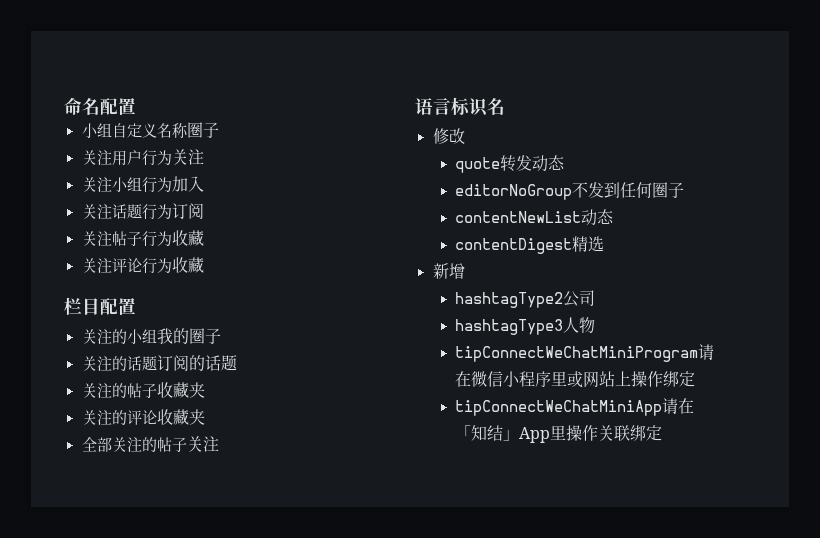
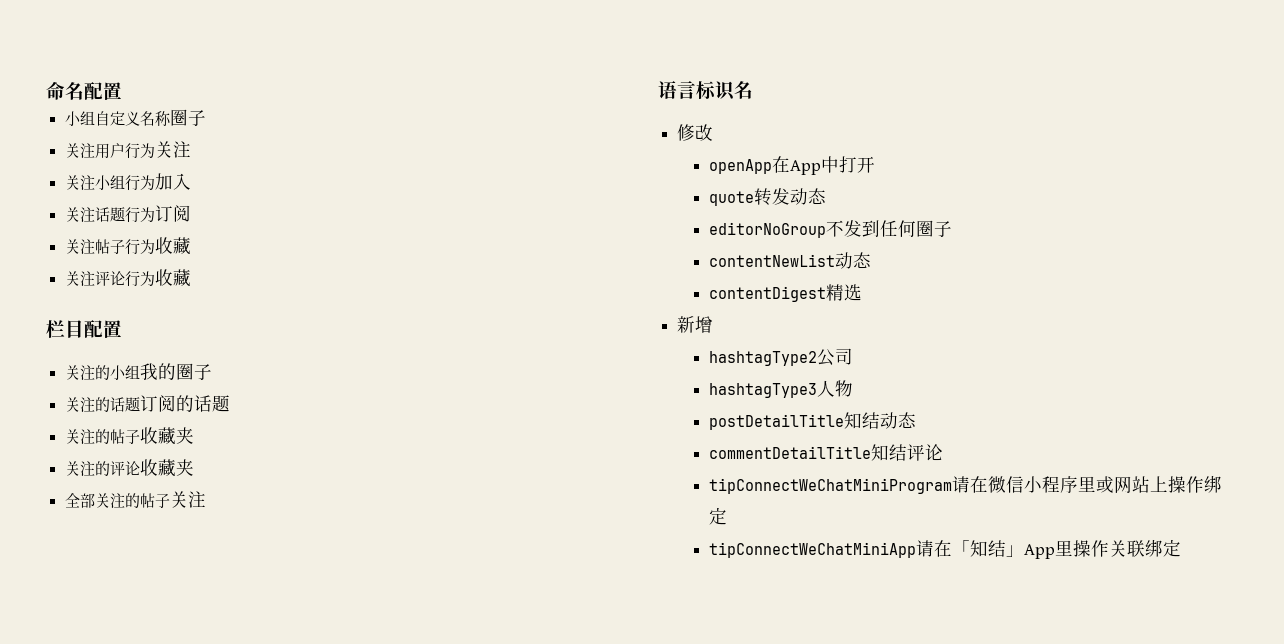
+ openApp在App中打开
+ postDetailTitle知结动态
+ commentDetailTitle知结评论

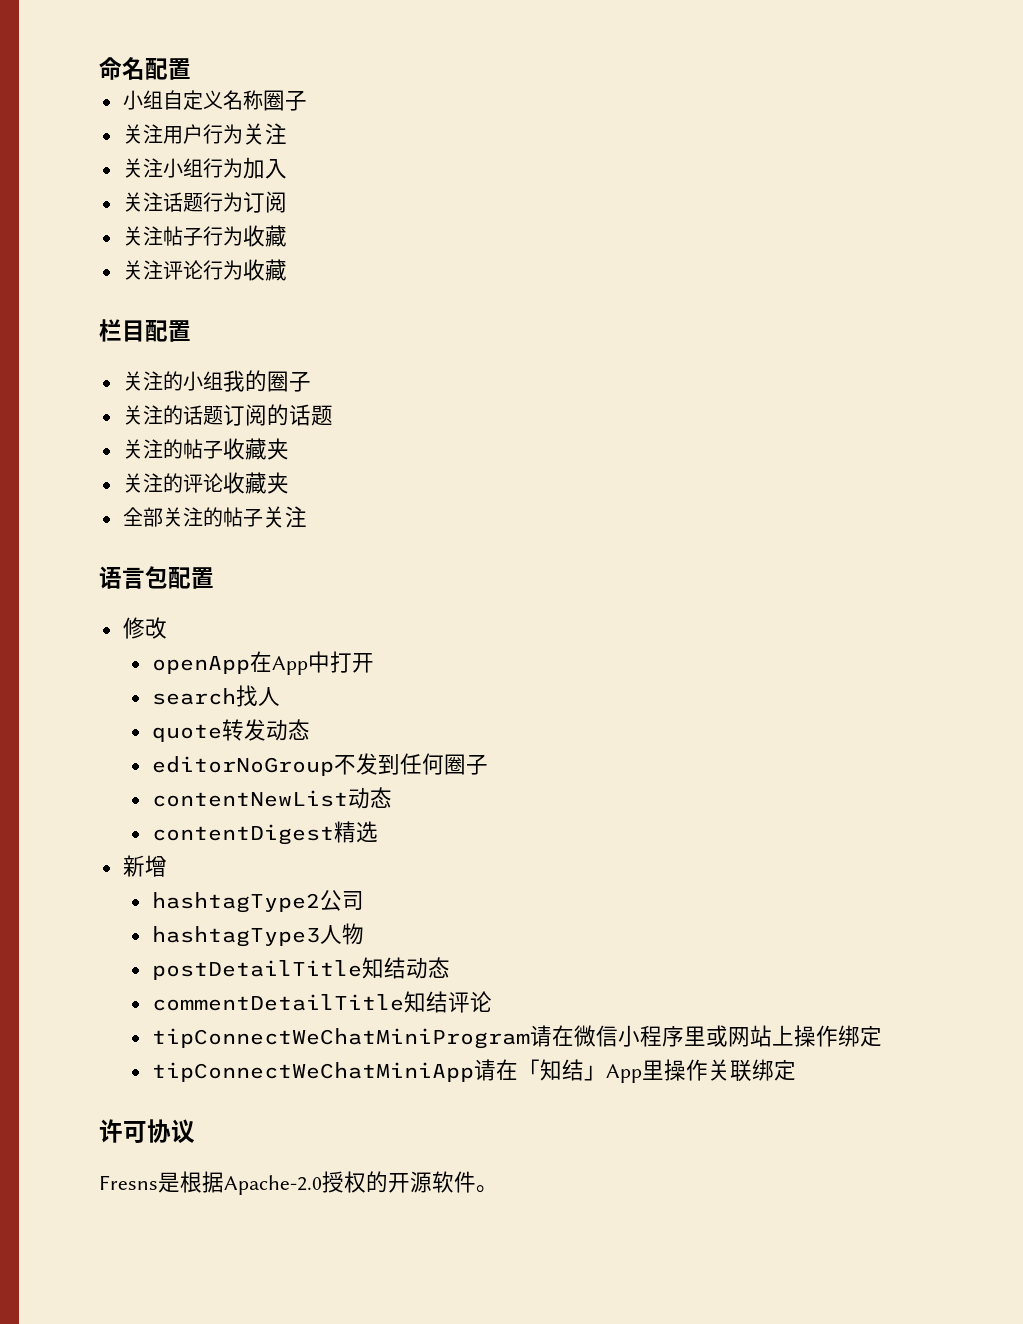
- 语言标识名
+ 语言包配置
+ search找人
+ 许可协议
+ Fresns是根据Apache-2.0授权的开源软件。

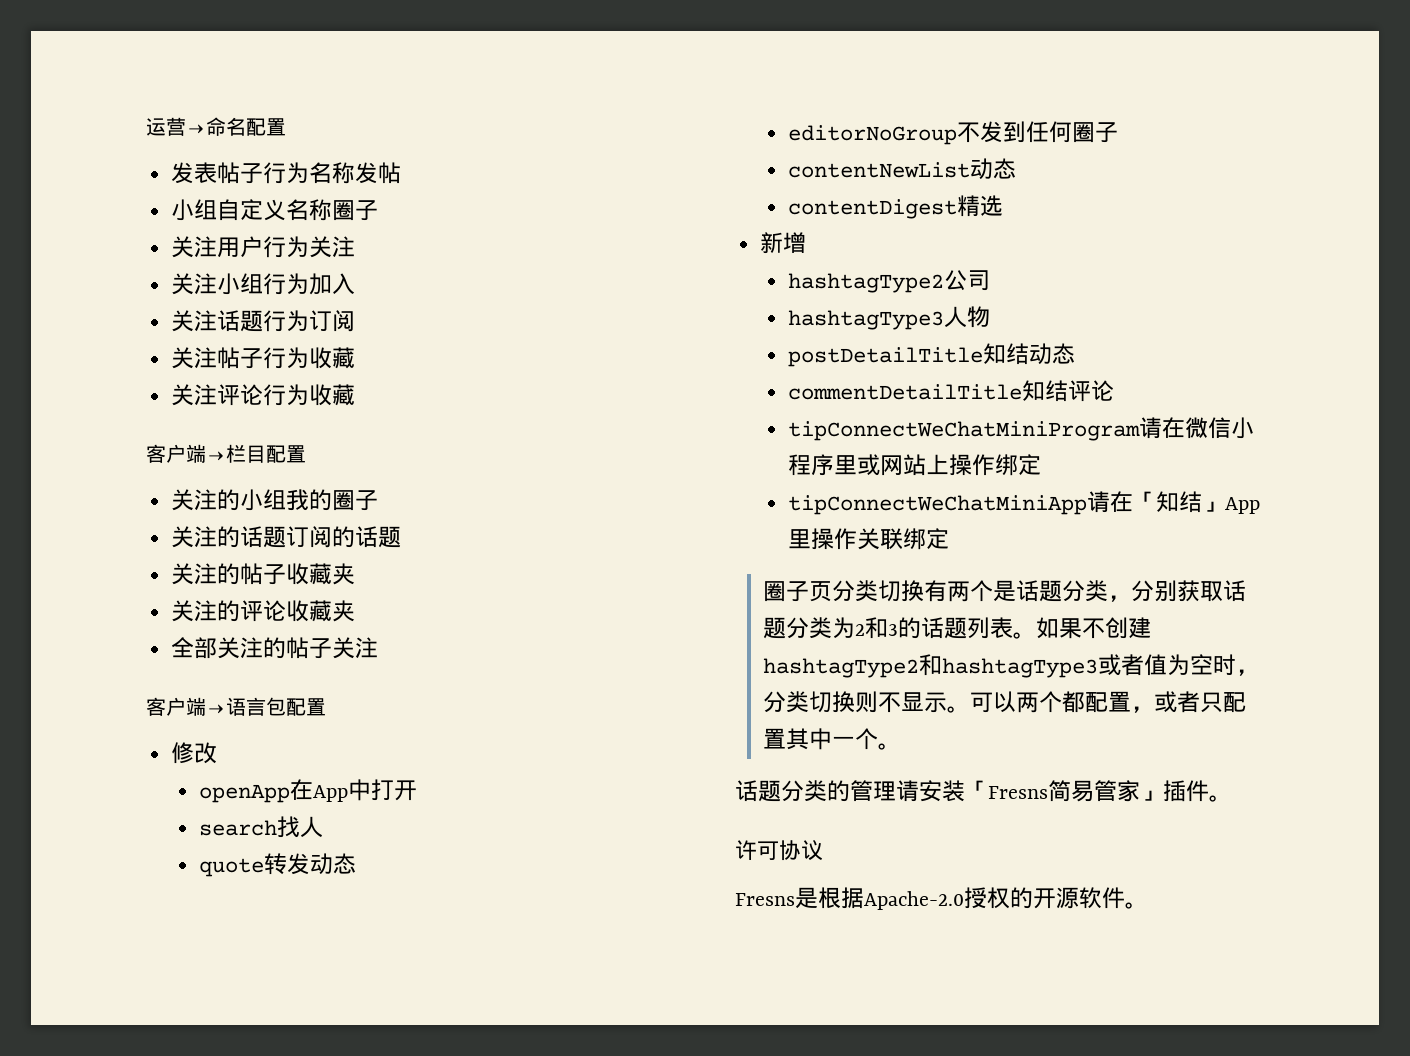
- 命名配置
+ 运营→命名配置
+ 发表帖子行为名称发帖
- 栏目配置
+ 客户端→栏目配置
- 语言包配置
+ 客户端→语言包配置
+ 圈子页分类切换有两个是话题分类，分别获取话题分类为2和3的话题列表。如果不创建hashtagType2和hashtagType3或者值为空时，分类切换则不显示。可以两个都配置，或者只配置其中一个。
+ 话题分类的管理请安装「Fresns简易管家」插件。

